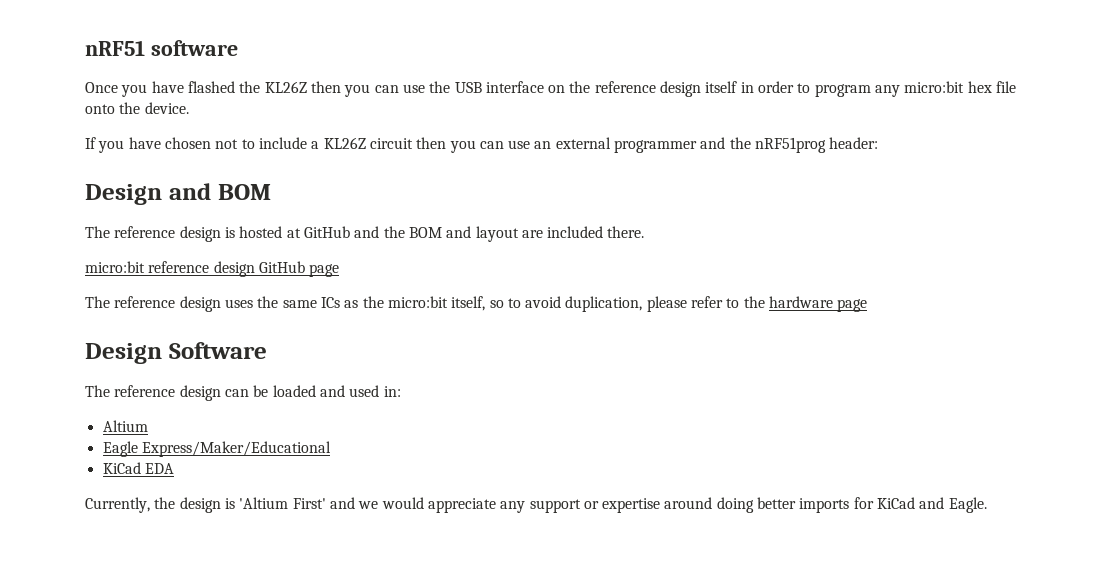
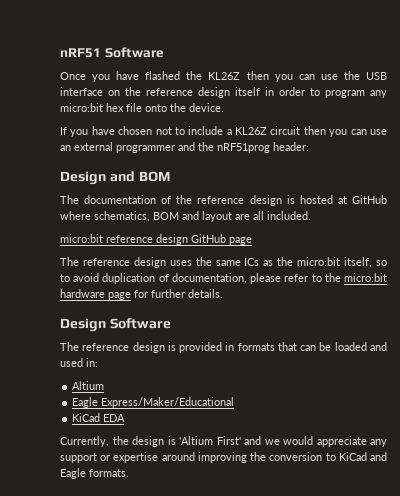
- nRF51 software
+ nRF51 Software
- The reference design is hosted at GitHub and the BOM and layout are included there.
+ The documentation of the reference design is hosted at GitHub where schematics, BOM and layout are all included.
- The reference design uses the same ICs as the micro:bit itself, so to avoid duplication, please refer to the hardware page
+ The reference design uses the same ICs as the micro:bit itself, so to avoid duplication of documentation, please refer to the micro:bit hardware page for further details.
- The reference design can be loaded and used in:
+ The reference design is provided in formats that can be loaded and used in:
- Currently, the design is 'Altium First' and we would appreciate any support or expertise around doing better imports for KiCad and Eagle.
+ Currently, the design is 'Altium First' and we would appreciate any support or expertise around improving the conversion to KiCad and Eagle formats.

